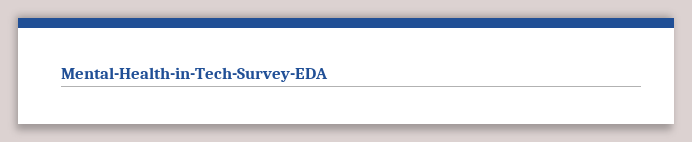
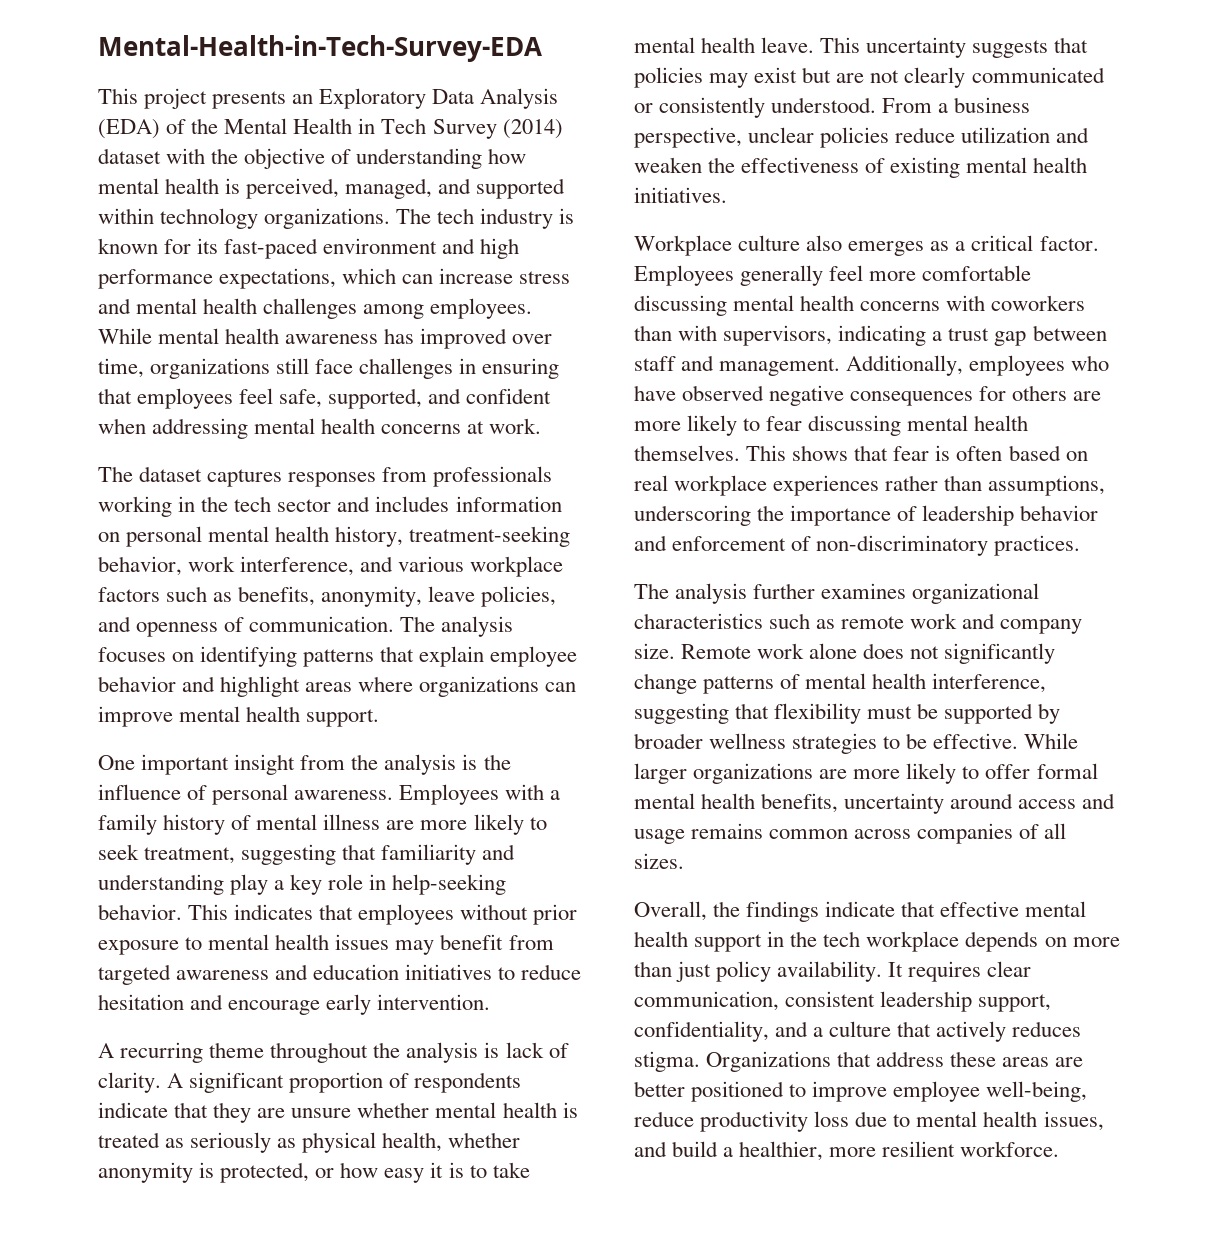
+ This project presents an Exploratory Data Analysis (EDA) of the Mental Health in Tech Survey (2014) dataset with the objective of understanding how mental health is perceived, managed, and supported within technology organizations. The tech industry is known for its fast-paced environment and high performance expectations, which can increase stress and mental health challenges among employees. While mental health awareness has improved over time, organizations still face challenges in ensuring that employees feel safe, supported, and confident when addressing mental health concerns at work.
+ The dataset captures responses from professionals working in the tech sector and includes information on personal mental health history, treatment-seeking behavior, work interference, and various workplace factors such as benefits, anonymity, leave policies, and openness of communication. The analysis focuses on identifying patterns that explain employee behavior and highlight areas where organizations can improve mental health support.
+ One important insight from the analysis is the influence of personal awareness. Employees with a family history of mental illness are more likely to seek treatment, suggesting that familiarity and understanding play a key role in help-seeking behavior. This indicates that employees without prior exposure to mental health issues may benefit from targeted awareness and education initiatives to reduce hesitation and encourage early intervention.
+ A recurring theme throughout the analysis is lack of clarity. A significant proportion of respondents indicate that they are unsure whether mental health is treated as seriously as physical health, whether anonymity is protected, or how easy it is to take mental health leave. This uncertainty suggests that policies may exist but are not clearly communicated or consistently understood. From a business perspective, unclear policies reduce utilization and weaken the effectiveness of existing mental health initiatives.
+ Workplace culture also emerges as a critical factor. Employees generally feel more comfortable discussing mental health concerns with coworkers than with supervisors, indicating a trust gap between staff and management. Additionally, employees who have observed negative consequences for others are more likely to fear discussing mental health themselves. This shows that fear is often based on real workplace experiences rather than assumptions, underscoring the importance of leadership behavior and enforcement of non-discriminatory practices.
+ The analysis further examines organizational characteristics such as remote work and company size. Remote work alone does not significantly change patterns of mental health interference, suggesting that flexibility must be supported by broader wellness strategies to be effective. While larger organizations are more likely to offer formal mental health benefits, uncertainty around access and usage remains common across companies of all sizes.
+ Overall, the findings indicate that effective mental health support in the tech workplace depends on more than just policy availability. It requires clear communication, consistent leadership support, confidentiality, and a culture that actively reduces stigma. Organizations that address these areas are better positioned to improve employee well-being, reduce productivity loss due to mental health issues, and build a healthier, more resilient workforce.

